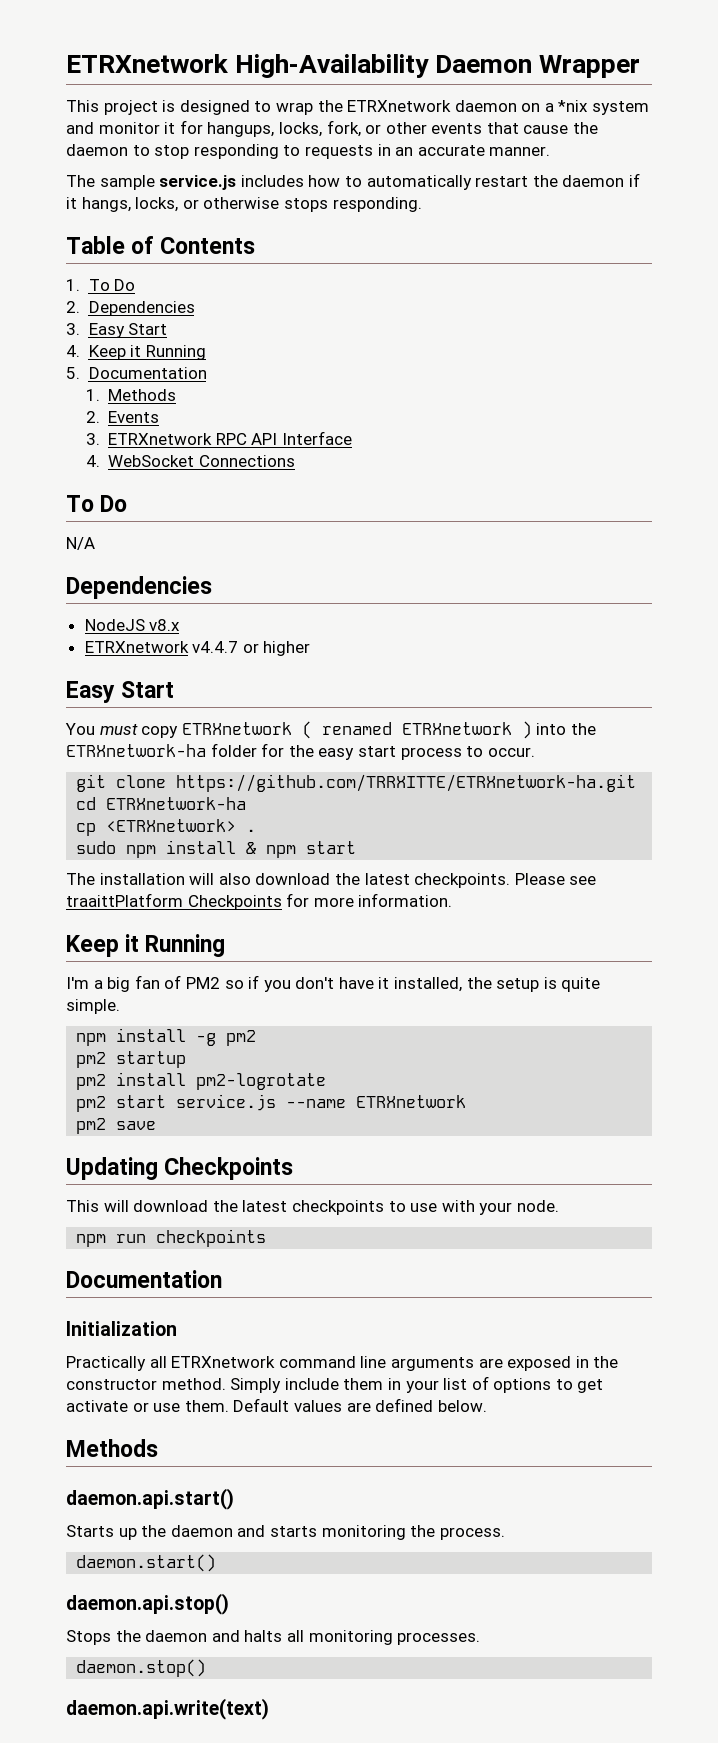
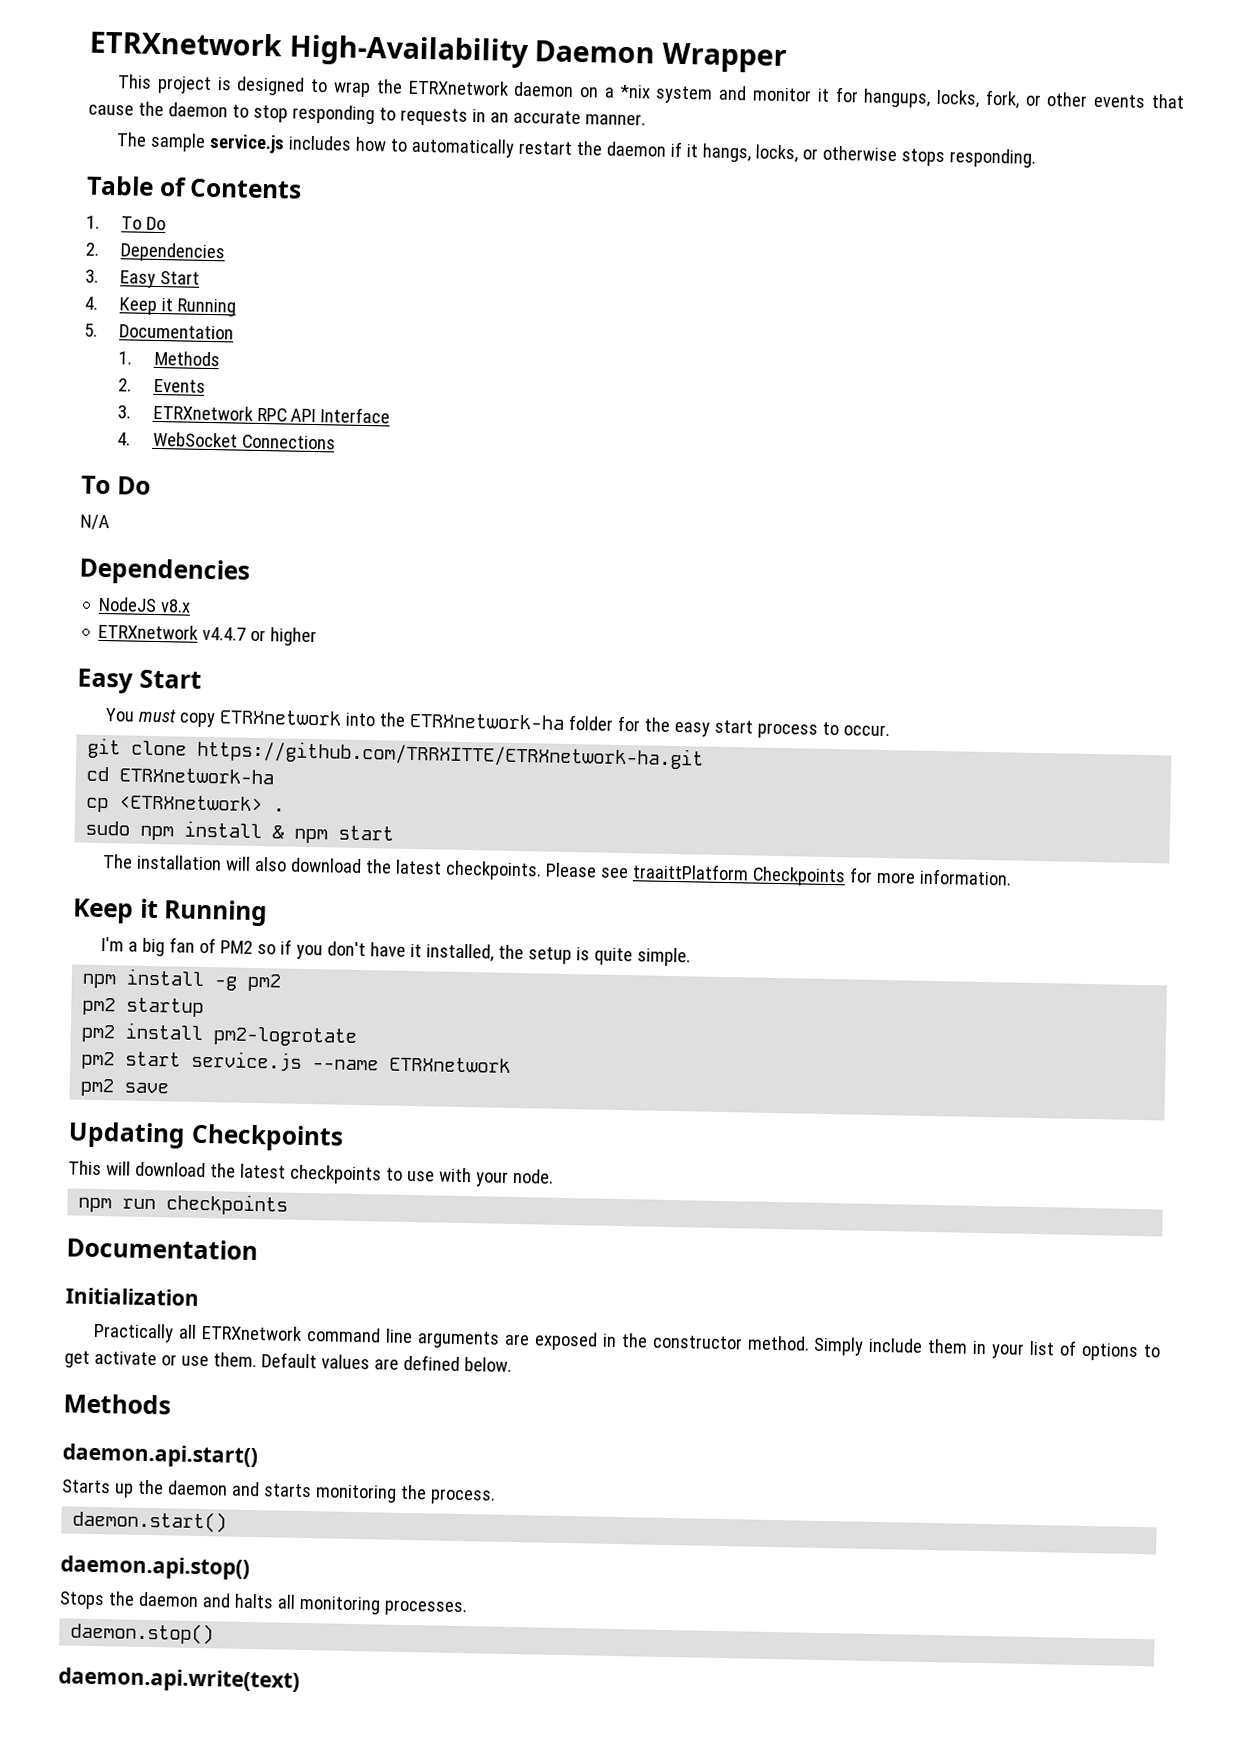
- You must copy ETRXnetwork ( renamed ETRXnetwork ) into the ETRXnetwork-ha folder for the easy start process to occur.
+ You must copy ETRXnetwork into the ETRXnetwork-ha folder for the easy start process to occur.

